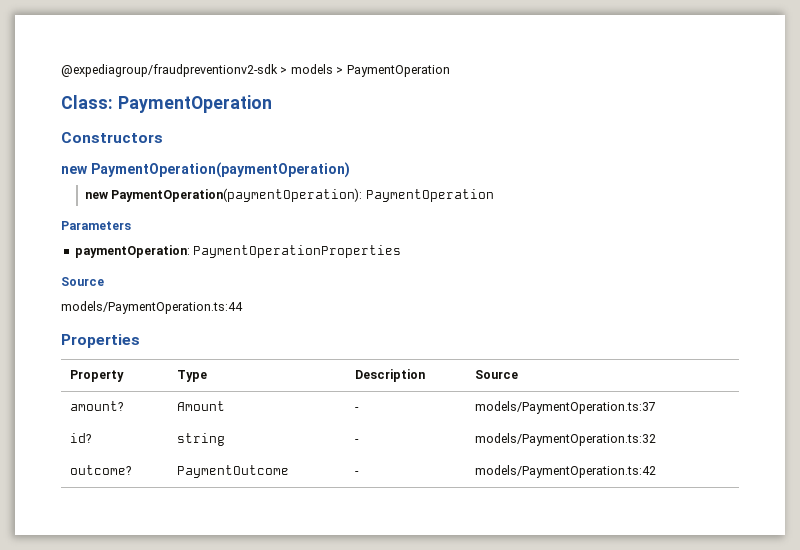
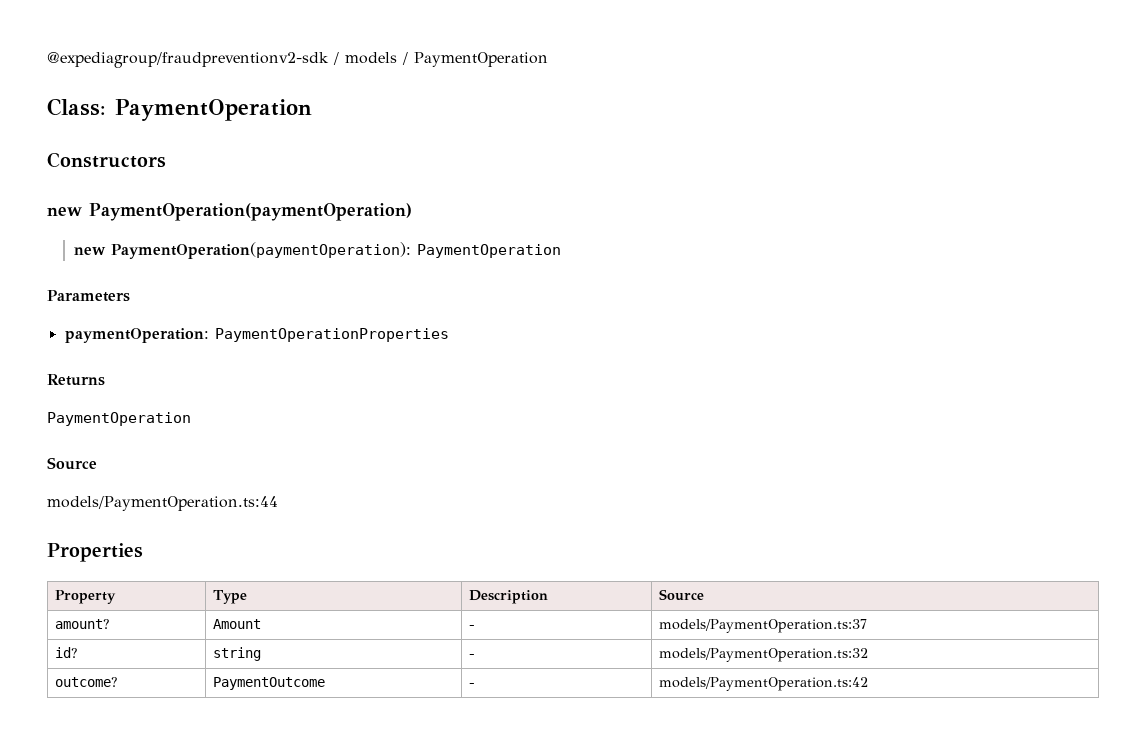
- @expediagroup/fraudpreventionv2-sdk > models > PaymentOperation
+ @expediagroup/fraudpreventionv2-sdk / models / PaymentOperation
+ Returns
+ PaymentOperation

